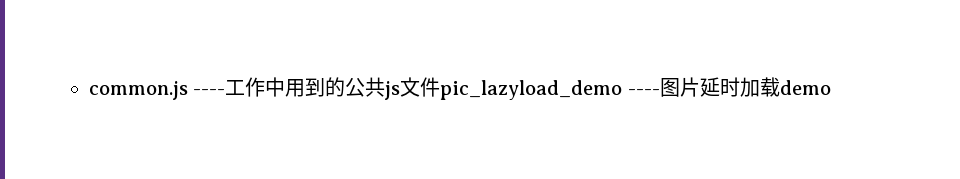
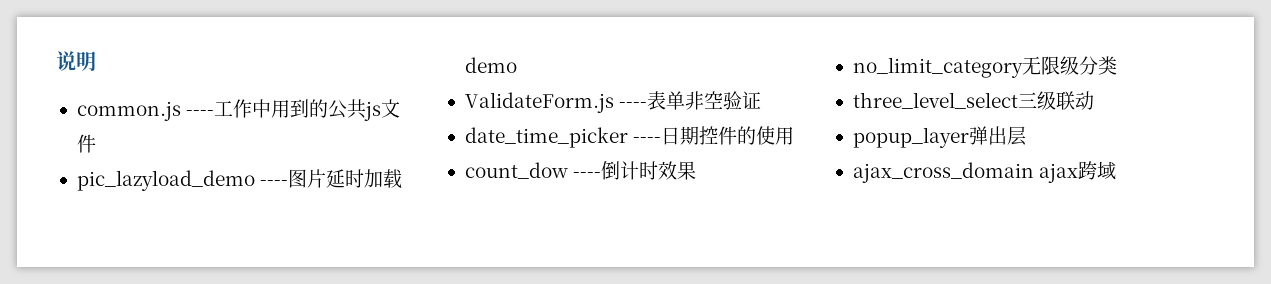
+ 说明
- common.js ----工作中用到的公共js文件pic_lazyload_demo ----图片延时加载demo
+ common.js ----工作中用到的公共js文件
+ pic_lazyload_demo ----图片延时加载demo
+ ValidateForm.js ----表单非空验证
+ date_time_picker ----日期控件的使用
+ count_dow ----倒计时效果
+ no_limit_category无限级分类
+ three_level_select三级联动
+ popup_layer弹出层
+ ajax_cross_domain ajax跨域

